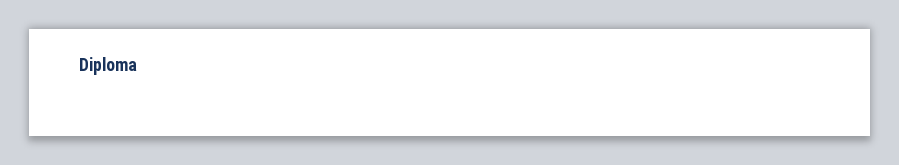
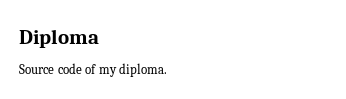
+ Source code of my diploma.

